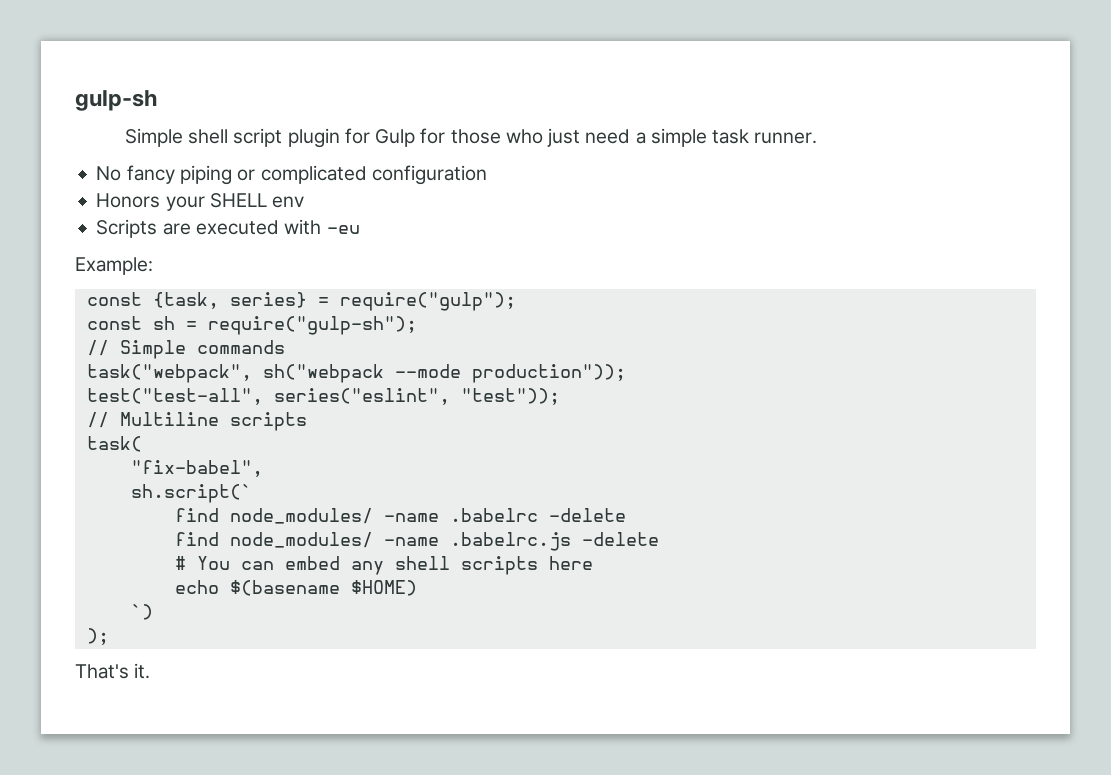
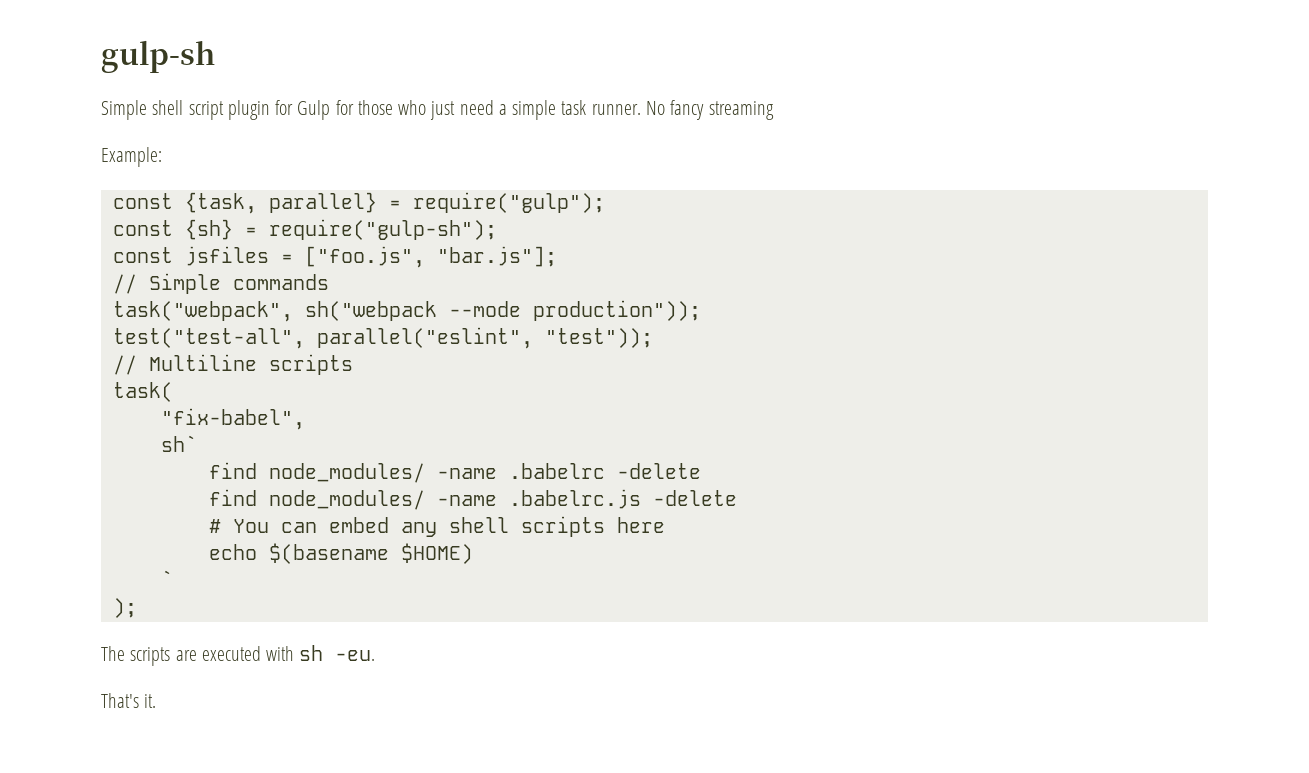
- Simple shell script plugin for Gulp for those who just need a simple task runner.
- No fancy piping or complicated configuration
- Honors your SHELL env
- Scripts are executed with -eu
+ Simple shell script plugin for Gulp for those who just need a simple task runner. No fancy streaming
- const {task, series} = require("gulp");
+ const {task, parallel} = require("gulp");
- const sh = require("gulp-sh");
+ const {sh} = require("gulp-sh");
+ const jsfiles = ["foo.js", "bar.js"];
- test("test-all", series("eslint", "test"));
+ test("test-all", parallel("eslint", "test"));
- sh.script(`
+ sh`
- `)
+ `
+ The scripts are executed with sh -eu.

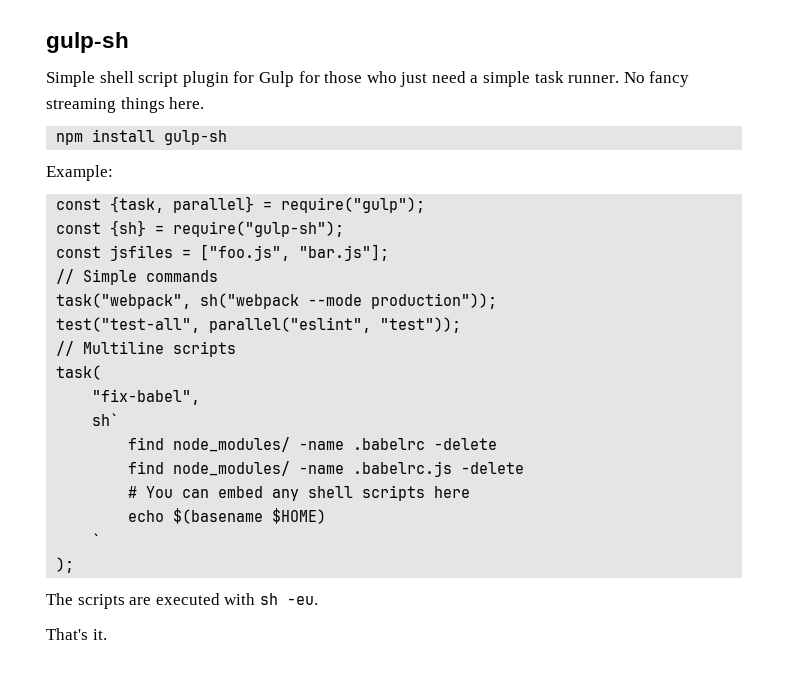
- No fancy streaming
+ No fancy streaming things here.
+ npm install gulp-sh

